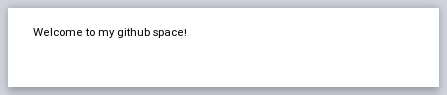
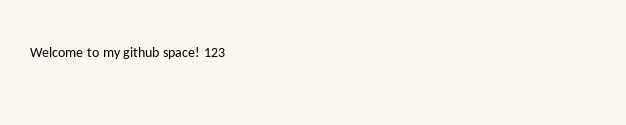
+ 123

